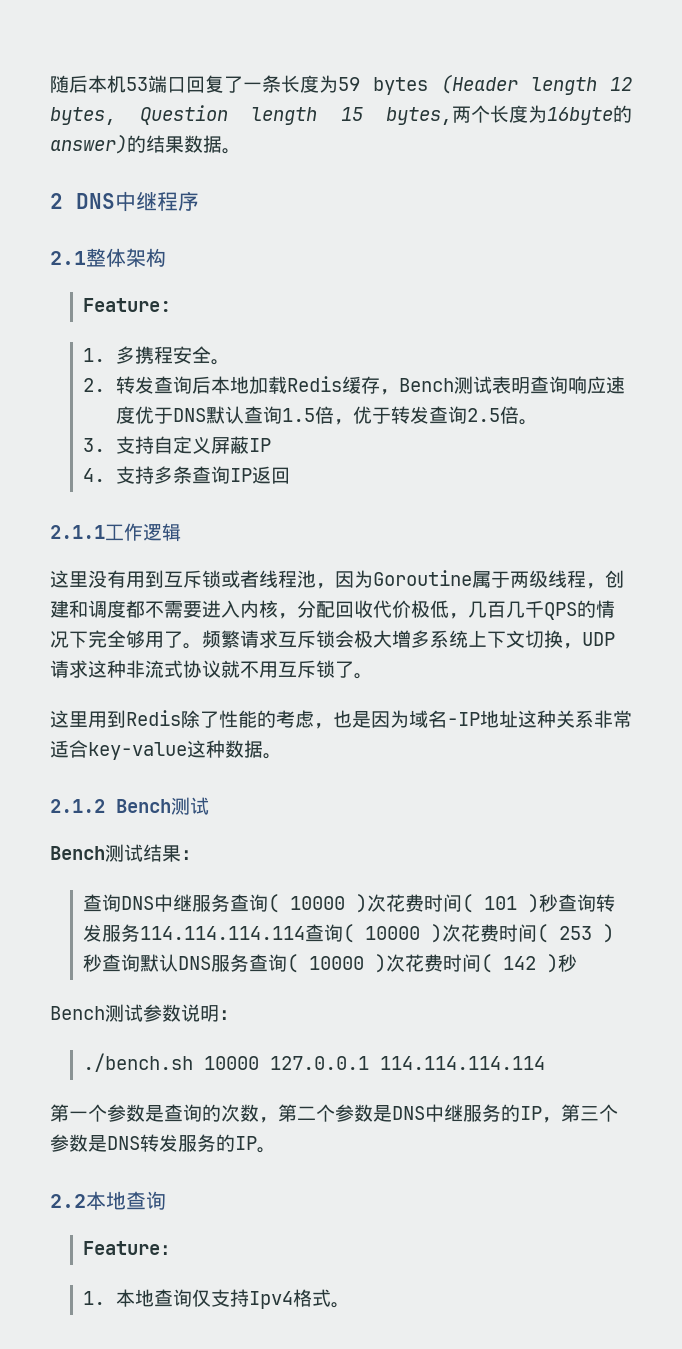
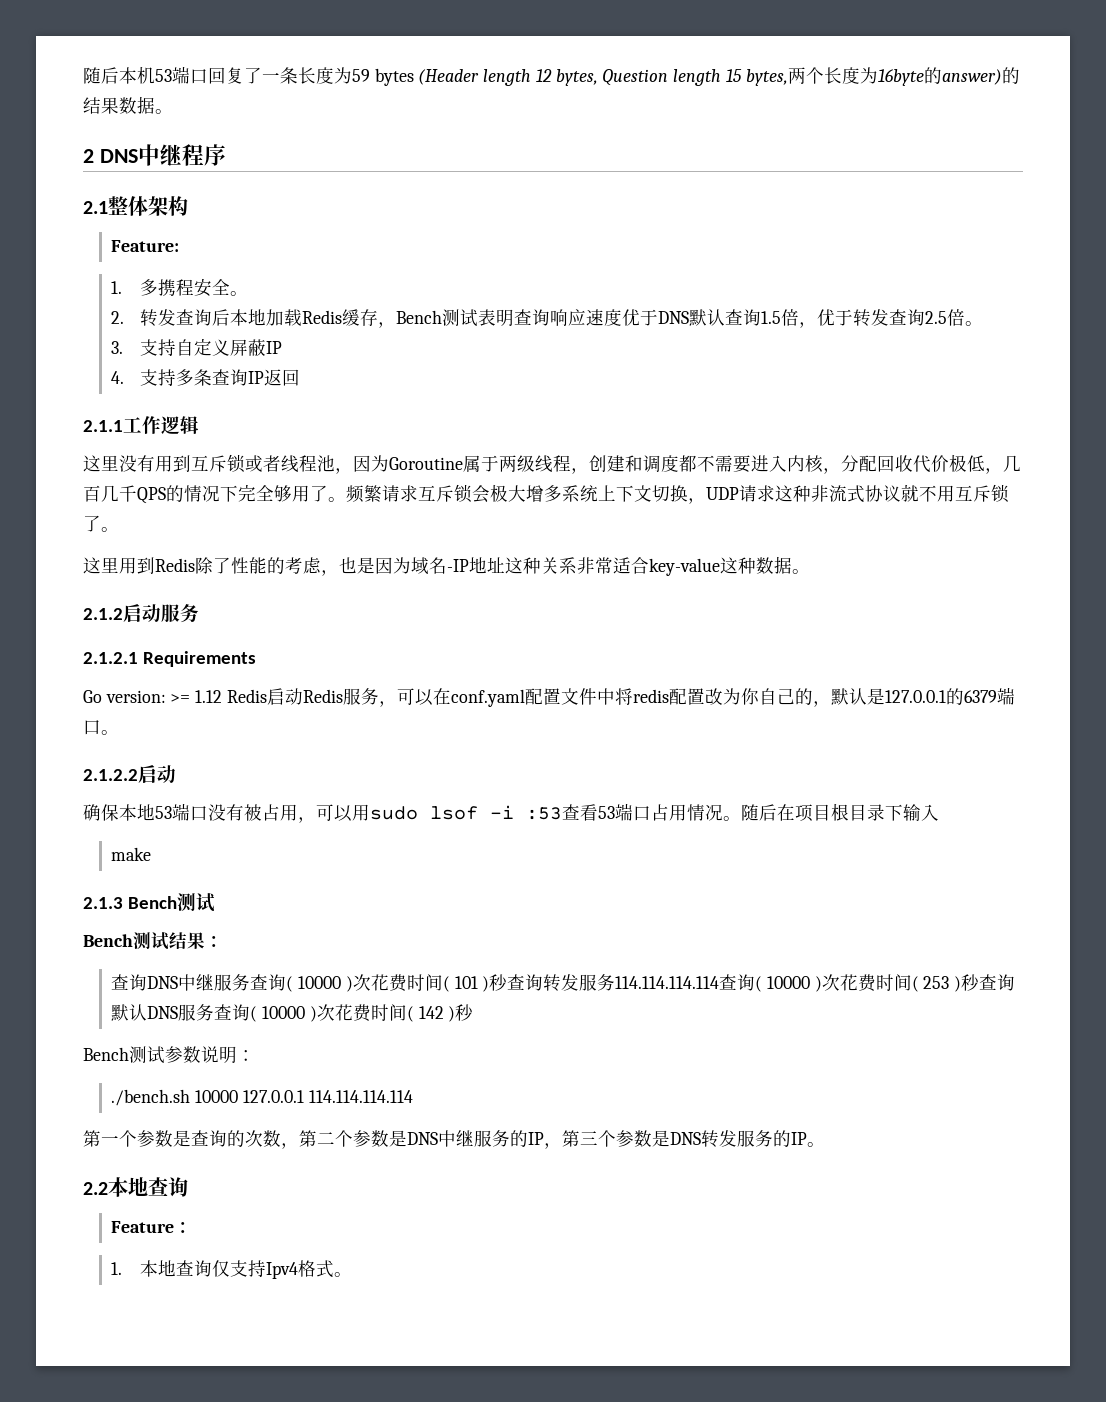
- 2.1.2 Bench测试
+ 2.1.2启动服务
+ 2.1.2.1 Requirements
+ Go version: >= 1.12 Redis启动Redis服务，可以在conf.yaml配置文件中将redis配置改为你自己的，默认是127.0.0.1的6379端口。
+ 2.1.2.2启动
+ 确保本地53端口没有被占用，可以用sudo lsof -i :53查看53端口占用情况。随后在项目根目录下输入
+ make
+ 2.1.3 Bench测试

